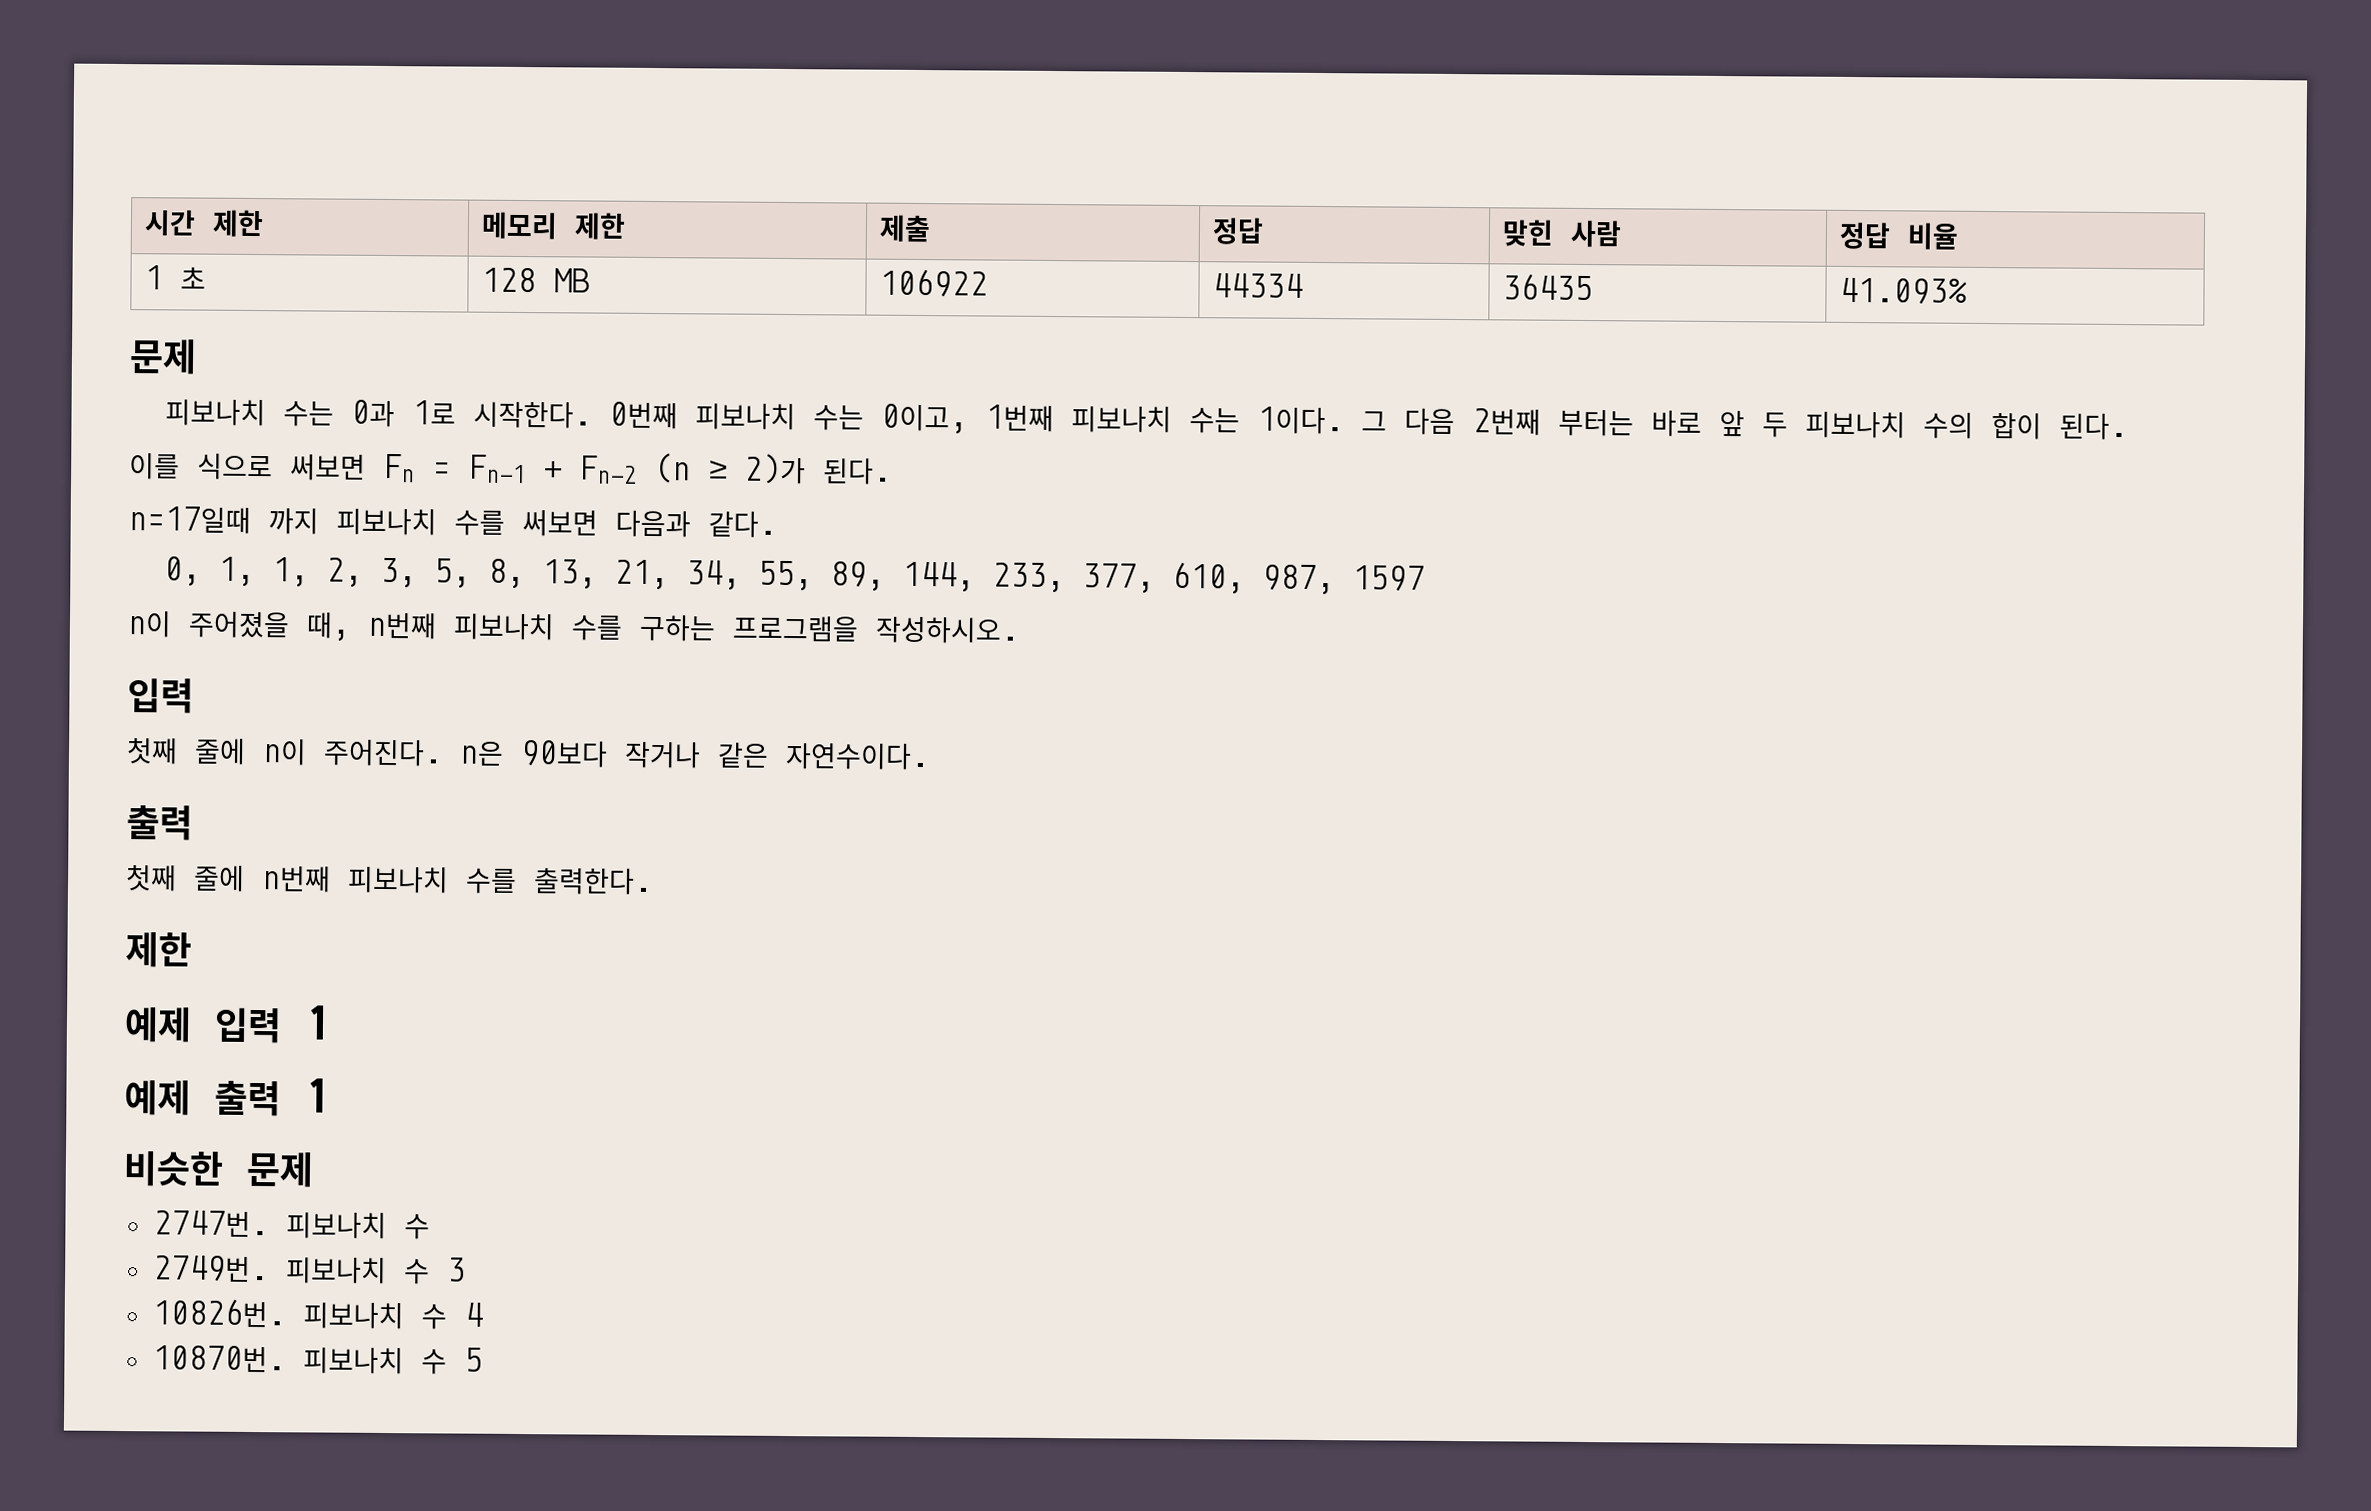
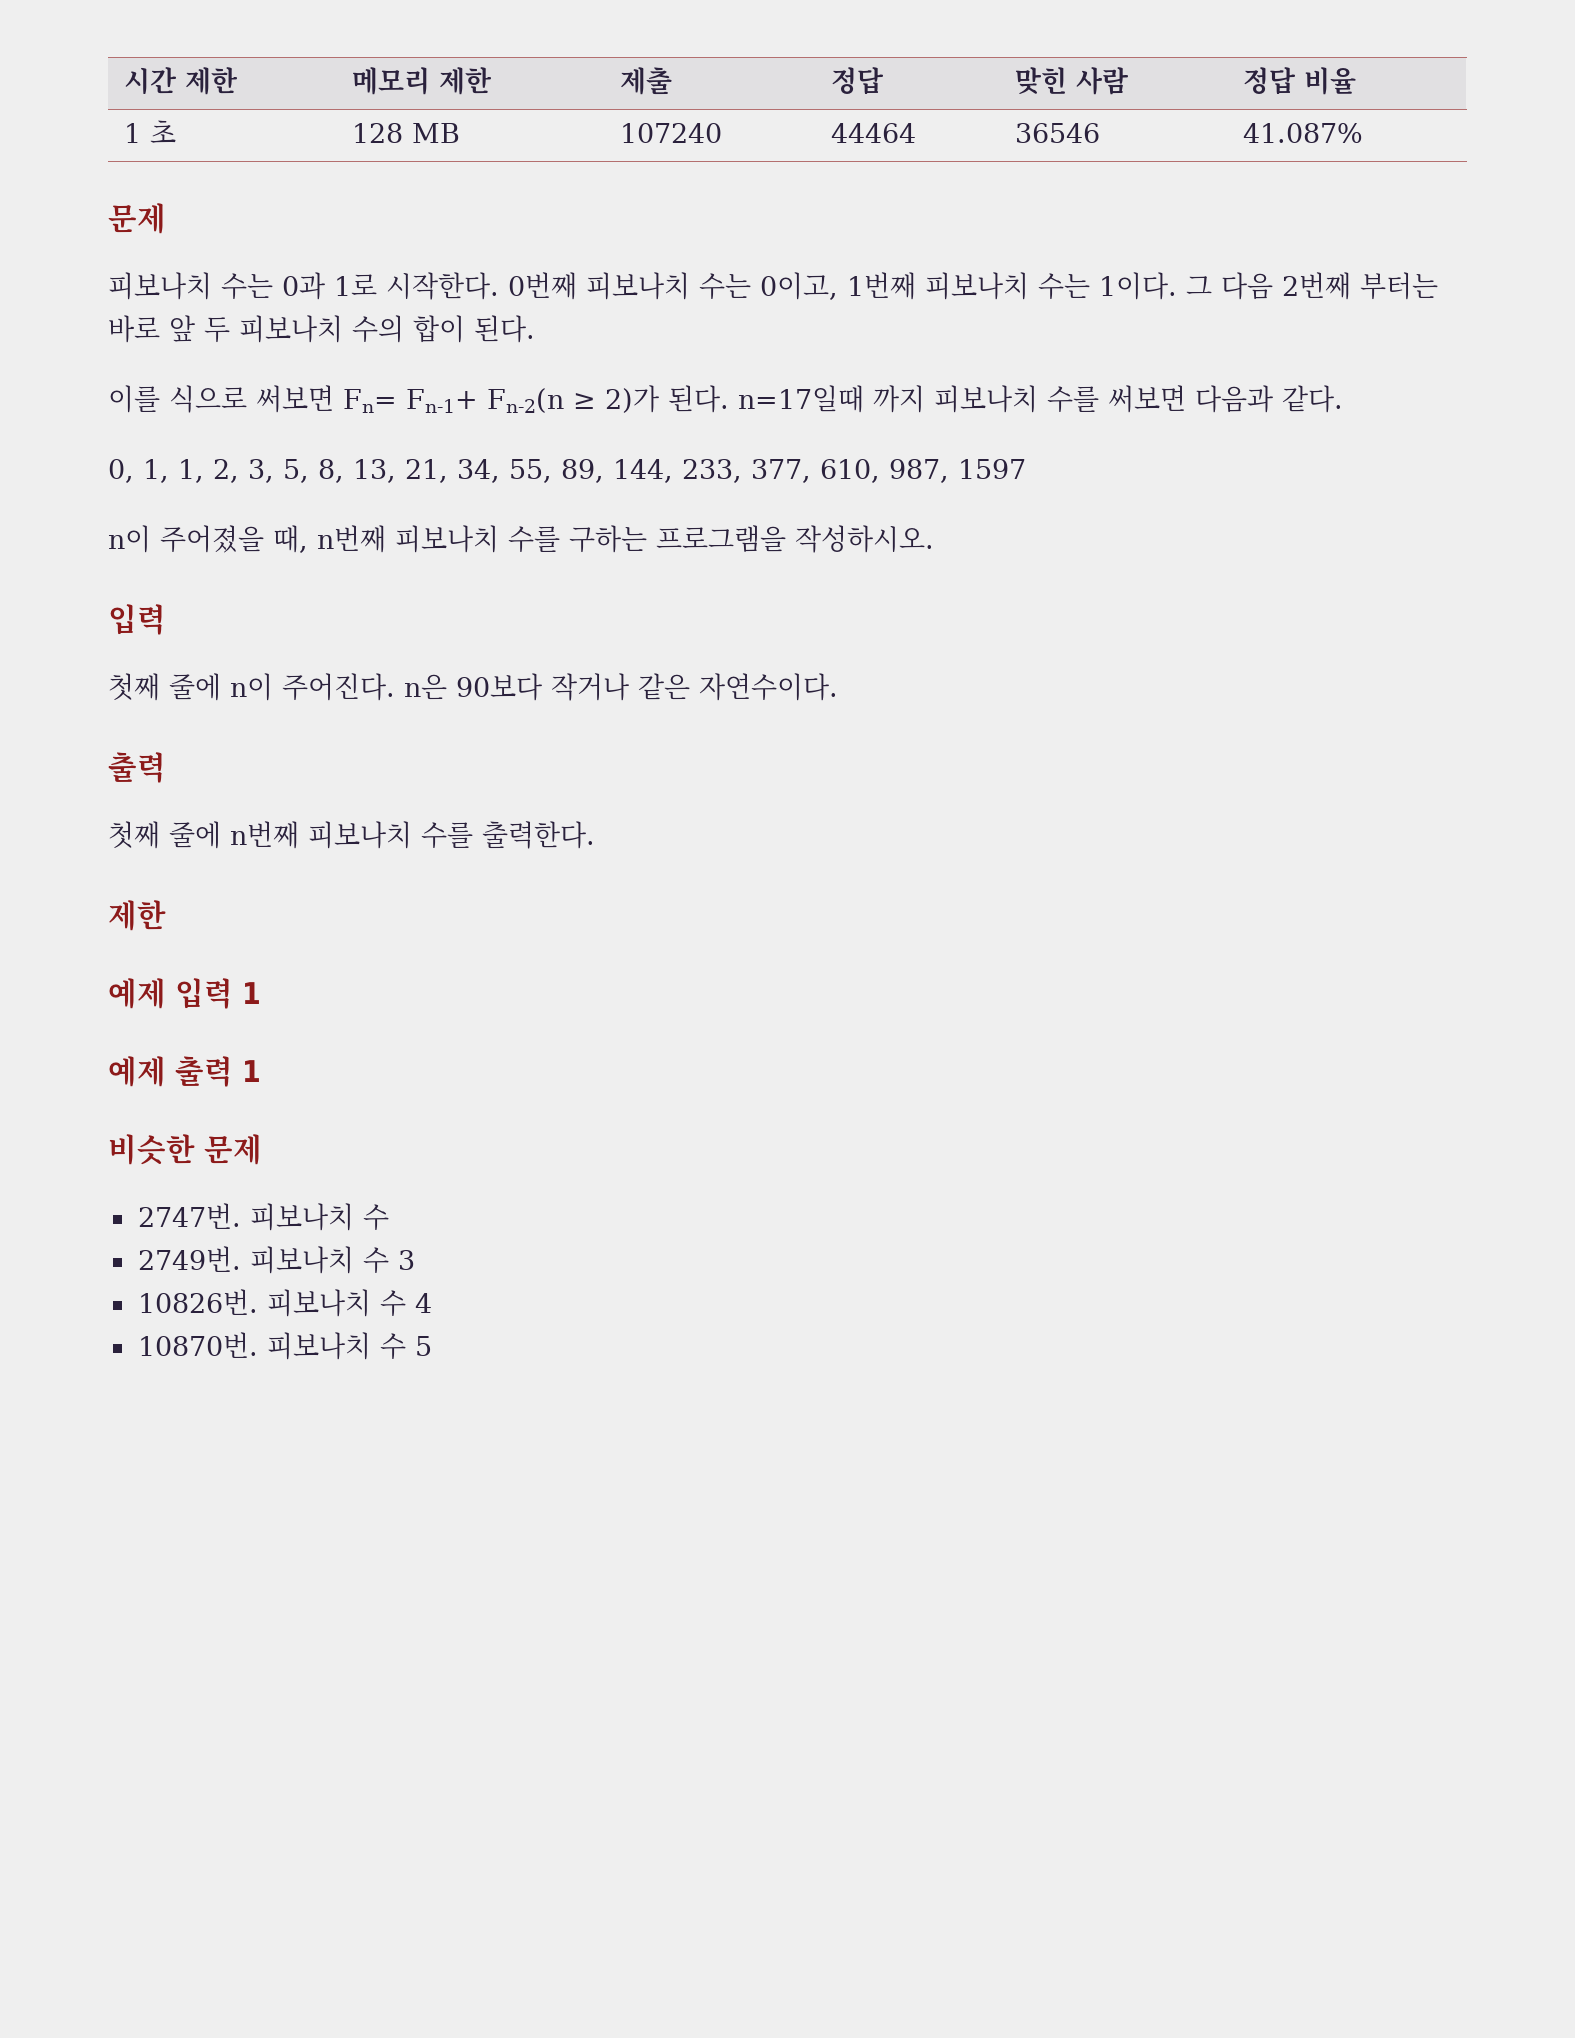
- 1 초 | 128 MB | 106922 | 44334 | 36435 | 41.093%
+ 1 초 | 128 MB | 107240 | 44464 | 36546 | 41.087%
- 이를 식으로 써보면 Fn = Fn-1 + Fn-2 (n ≥ 2)가 된다.
- n=17일때 까지 피보나치 수를 써보면 다음과 같다.
+ 이를 식으로 써보면 Fn= Fn-1+ Fn-2(n ≥ 2)가 된다. n=17일때 까지 피보나치 수를 써보면 다음과 같다.

